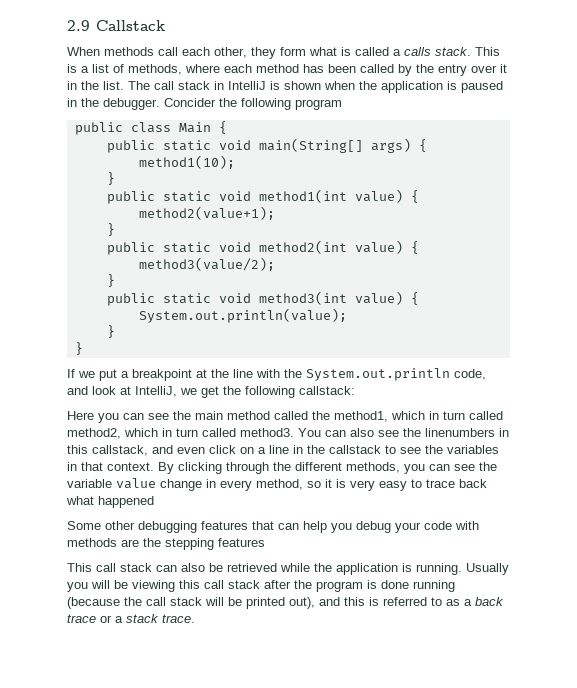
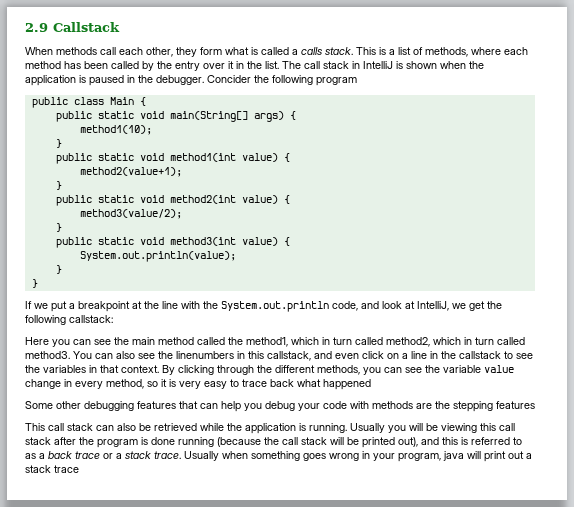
+ Usually when something goes wrong in your program, java will print out a stack trace

